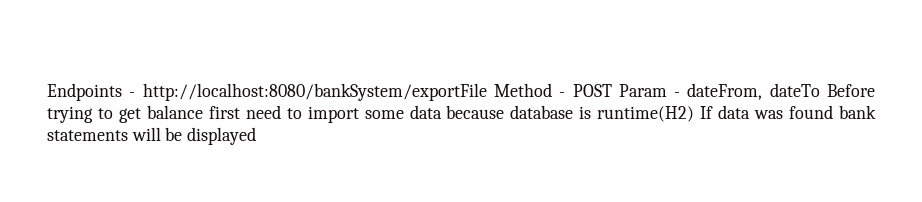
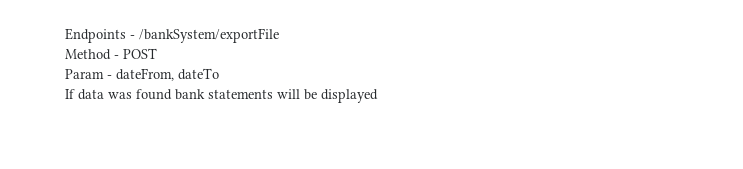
- Endpoints - http://localhost:8080/bankSystem/exportFile Method - POST Param - dateFrom, dateTo Before trying to get balance first need to import some data because database is runtime(H2) If data was found bank statements will be displayed
+ Endpoints - /bankSystem/exportFile
+ Method - POST
+ Param - dateFrom, dateTo
+ If data was found bank statements will be displayed

